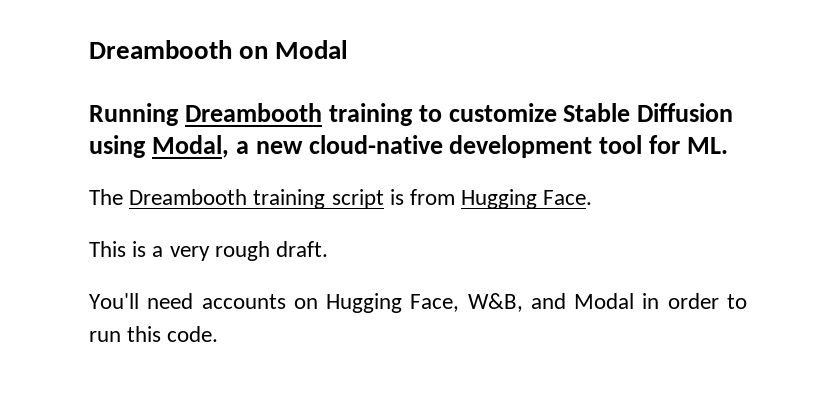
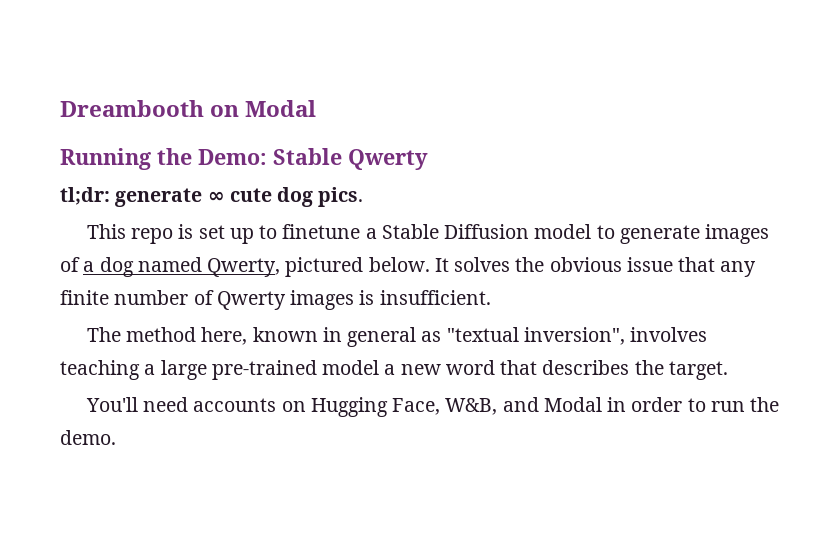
- Running Dreambooth training to customize Stable Diffusion using Modal, a new cloud-native development tool for ML.
- The Dreambooth training script is from Hugging Face.
- This is a very rough draft.
+ Running the Demo: Stable Qwerty
+ tl;dr: generate ∞ cute dog pics.
+ This repo is set up to finetune a Stable Diffusion model to generate images of a dog named Qwerty, pictured below. It solves the obvious issue that any finite number of Qwerty images is insufficient.
+ The method here, known in general as "textual inversion", involves teaching a large pre-trained model a new word that describes the target.
- You'll need accounts on Hugging Face, W&B, and Modal in order to run this code.
+ You'll need accounts on Hugging Face, W&B, and Modal in order to run the demo.

